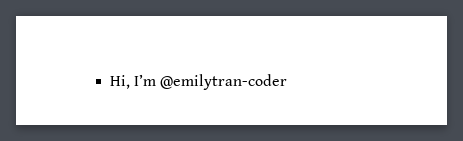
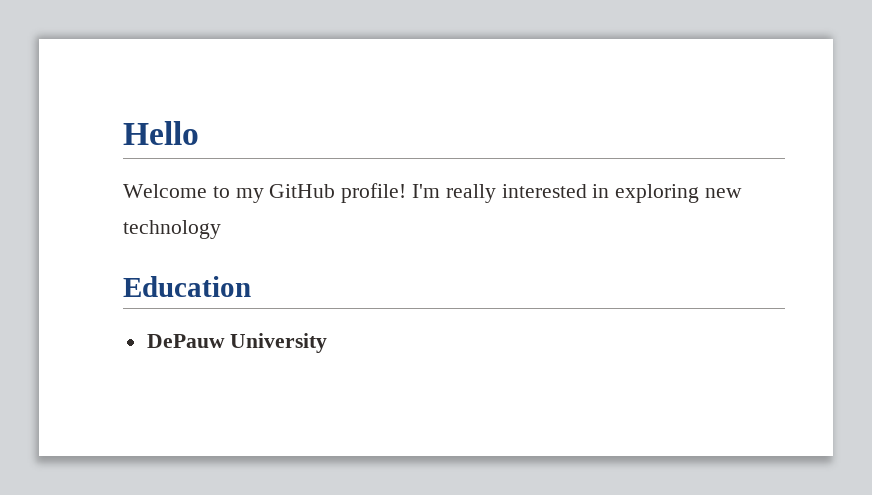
- Hi, I’m @emilytran-coder
+ Hello
+ Welcome to my GitHub profile! I'm really interested in exploring new technology
+ Education
+ DePauw University

